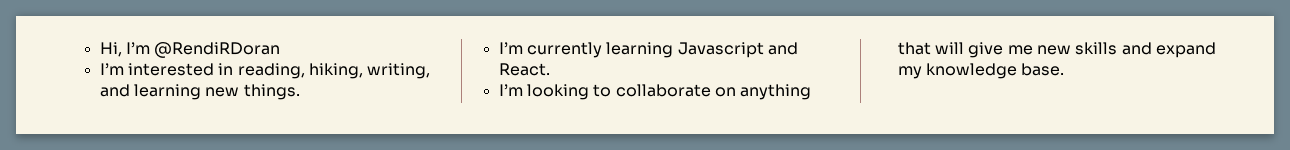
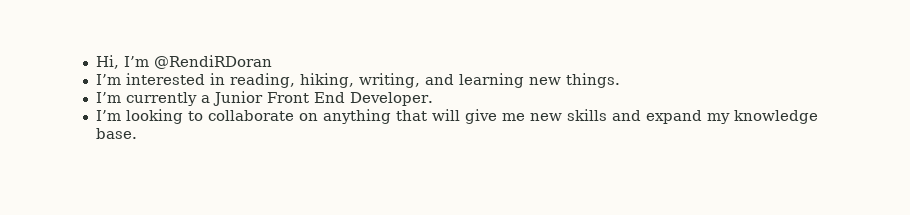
- I’m currently learning Javascript and React.
+ I’m currently a Junior Front End Developer.

